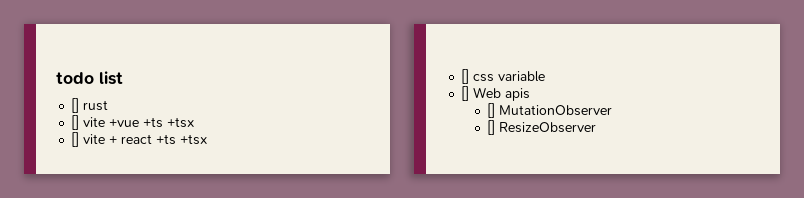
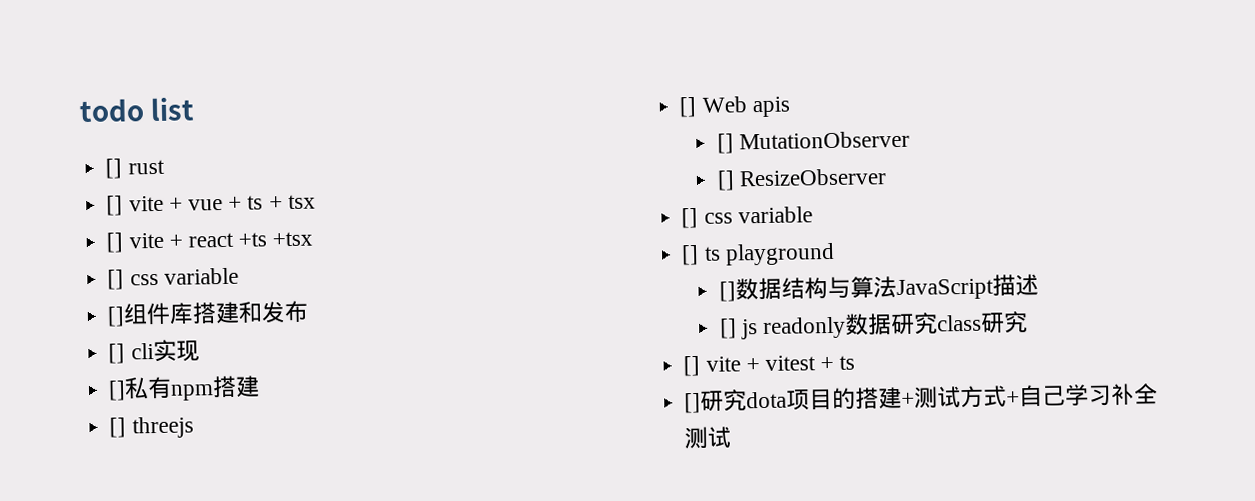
- [] vite +vue +ts +tsx
+ [] vite + vue + ts + tsx
+ []组件库搭建和发布
+ [] cli实现
+ []私有npm搭建
+ [] threejs
  [] ResizeObserver
+ [] css variable
+ [] ts playground
+ []数据结构与算法JavaScript描述
+ [] js readonly数据研究class研究
+ [] vite + vitest + ts
+ []研究dota项目的搭建+测试方式+自己学习补全测试

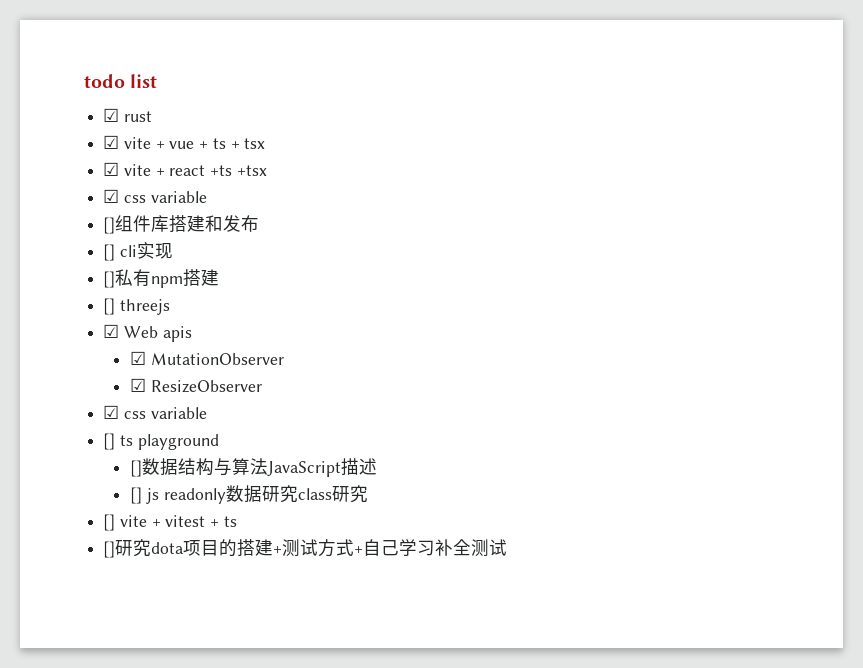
- [] rust
+ ☑ rust
- [] vite + vue + ts + tsx
+ ☑ vite + vue + ts + tsx
- [] vite + react +ts +tsx
- [] css variable
+ ☑ vite + react +ts +tsx
+ ☑ css variable
- [] Web apis
+ ☑ Web apis
- [] MutationObserver
+ ☑ MutationObserver
- [] ResizeObserver
- [] css variable
+ ☑ ResizeObserver
+ ☑ css variable

